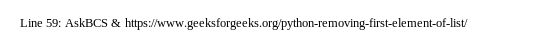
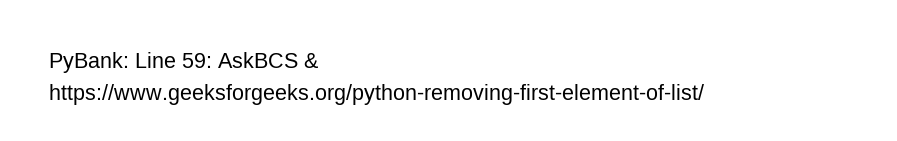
- Line 59: AskBCS & https://www.geeksforgeeks.org/python-removing-first-element-of-list/
+ PyBank: Line 59: AskBCS & https://www.geeksforgeeks.org/python-removing-first-element-of-list/

